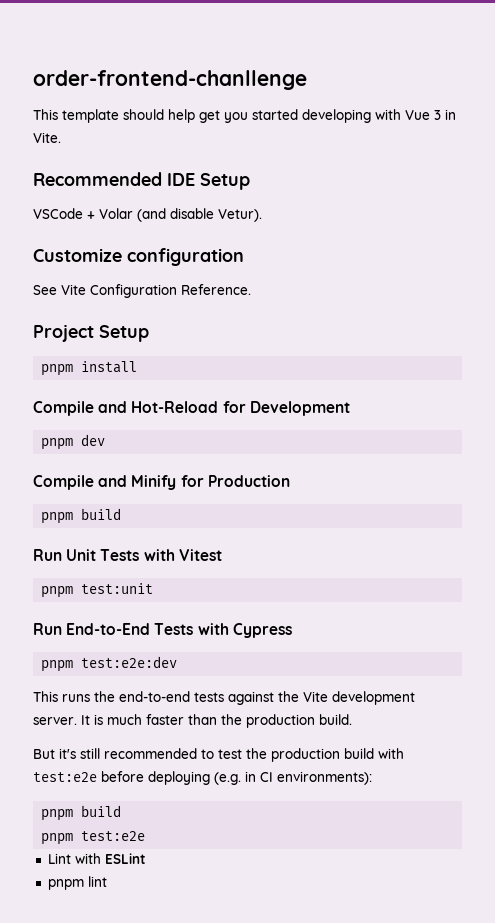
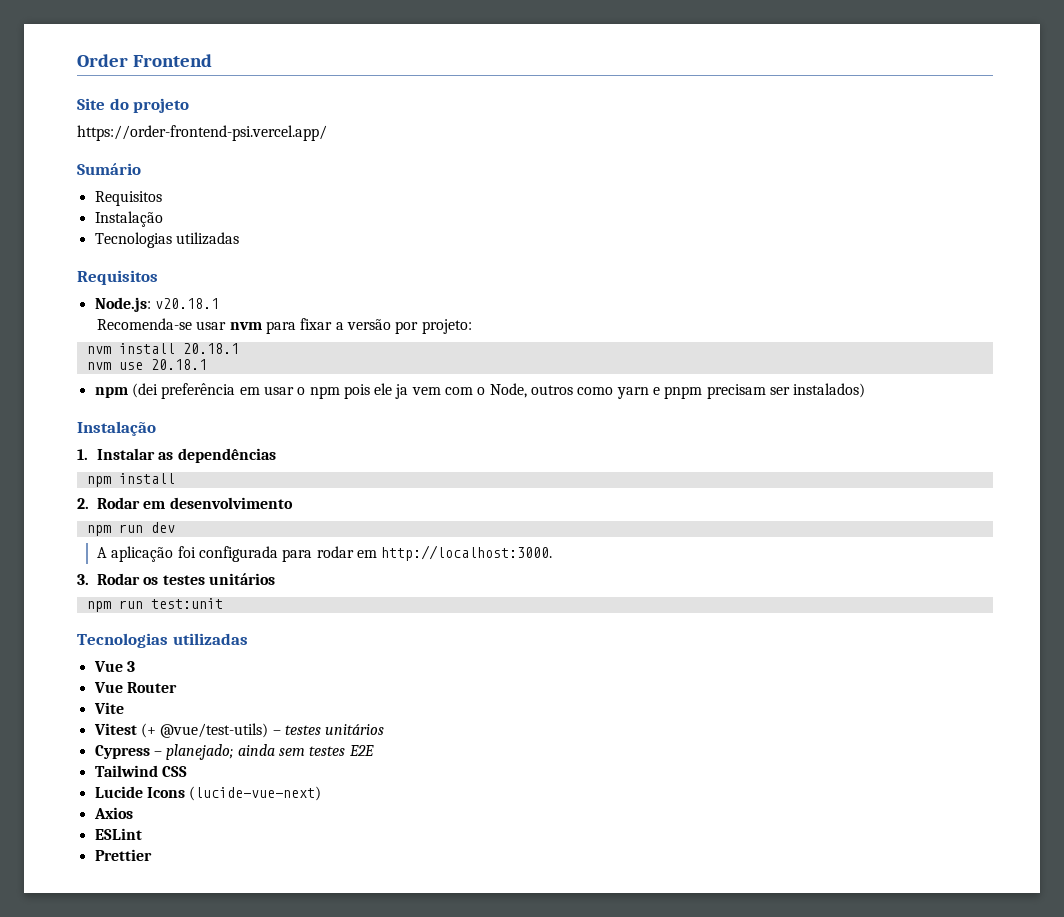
- order-frontend-chanllenge
- This template should help get you started developing with Vue 3 in Vite.
- Recommended IDE Setup
- VSCode + Volar (and disable Vetur).
- Customize configuration
- See Vite Configuration Reference.
- Project Setup
- pnpm install
- Compile and Hot-Reload for Development
- pnpm dev
- Compile and Minify for Production
- pnpm build
- Run Unit Tests with Vitest
- pnpm test:unit
- Run End-to-End Tests with Cypress
- pnpm test:e2e:dev
- This runs the end-to-end tests against the Vite development server. It is much faster than the production build.
- But it's still recommended to test the production build with test:e2e before deploying (e.g. in CI environments):
- pnpm build
- pnpm test:e2e
- Lint with ESLint
+ Order Frontend
+ Site do projeto
+ https://order-frontend-psi.vercel.app/
+ Sumário
+ Requisitos
+ Instalação
+ Tecnologias utilizadas
+ Requisitos
+ Node.js: v20.18.1
+ Recomenda-se usar nvm para fixar a versão por projeto:
+ nvm install 20.18.1
+ nvm use 20.18.1
+ npm (dei preferência em usar o npm pois ele ja vem com o Node, outros como yarn e pnpm precisam ser instalados)
+ Instalação
+ 1. Instalar as dependências
+ npm install
+ 2. Rodar em desenvolvimento
+ npm run dev
+ A aplicação foi configurada para rodar em http://localhost:3000.
+ 3. Rodar os testes unitários
+ npm run test:unit
+ Tecnologias utilizadas
+ Vue 3
+ Vue Router
+ Vite
+ Vitest (+ @vue/test-utils) – testes unitários
+ Cypress – planejado; ainda sem testes E2E
+ Tailwind CSS
+ Lucide Icons (lucide-vue-next)
+ Axios
+ ESLint
- pnpm lint
+ Prettier

